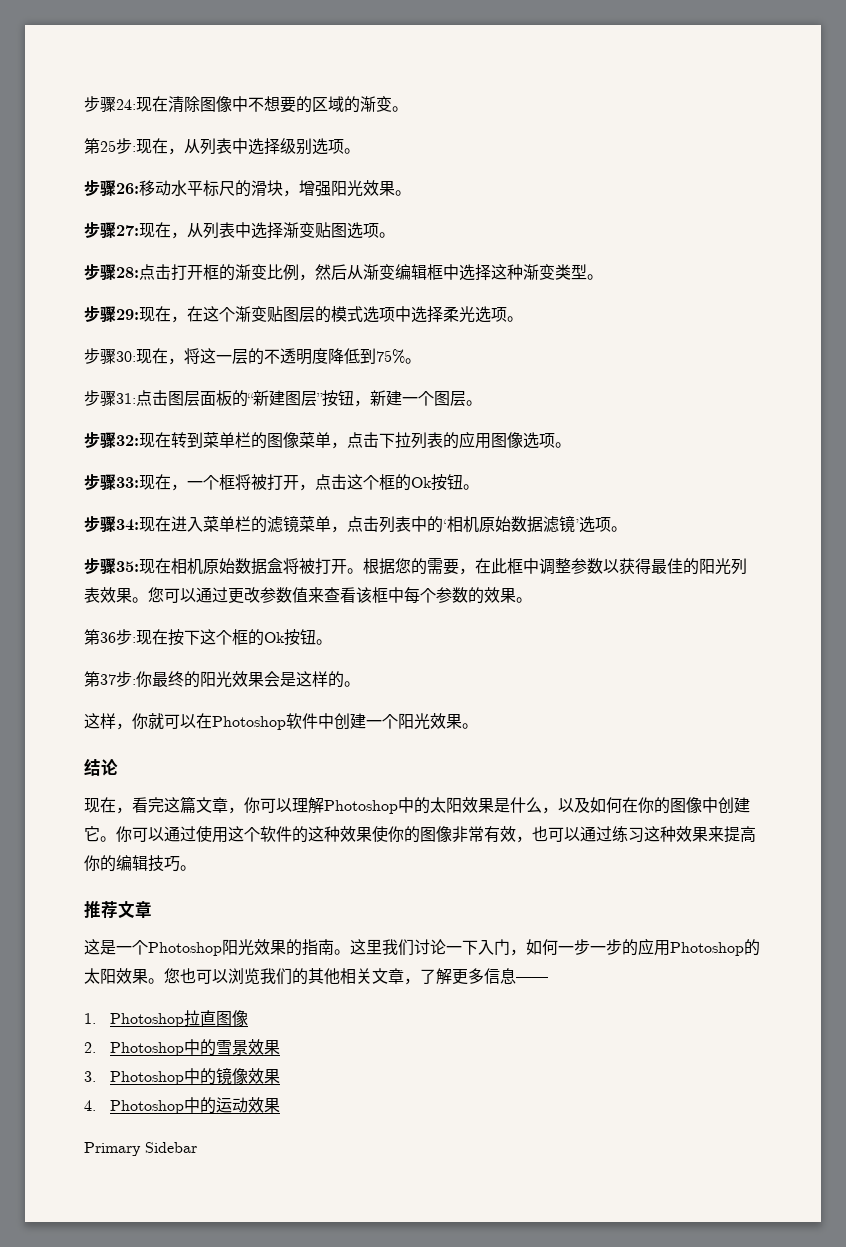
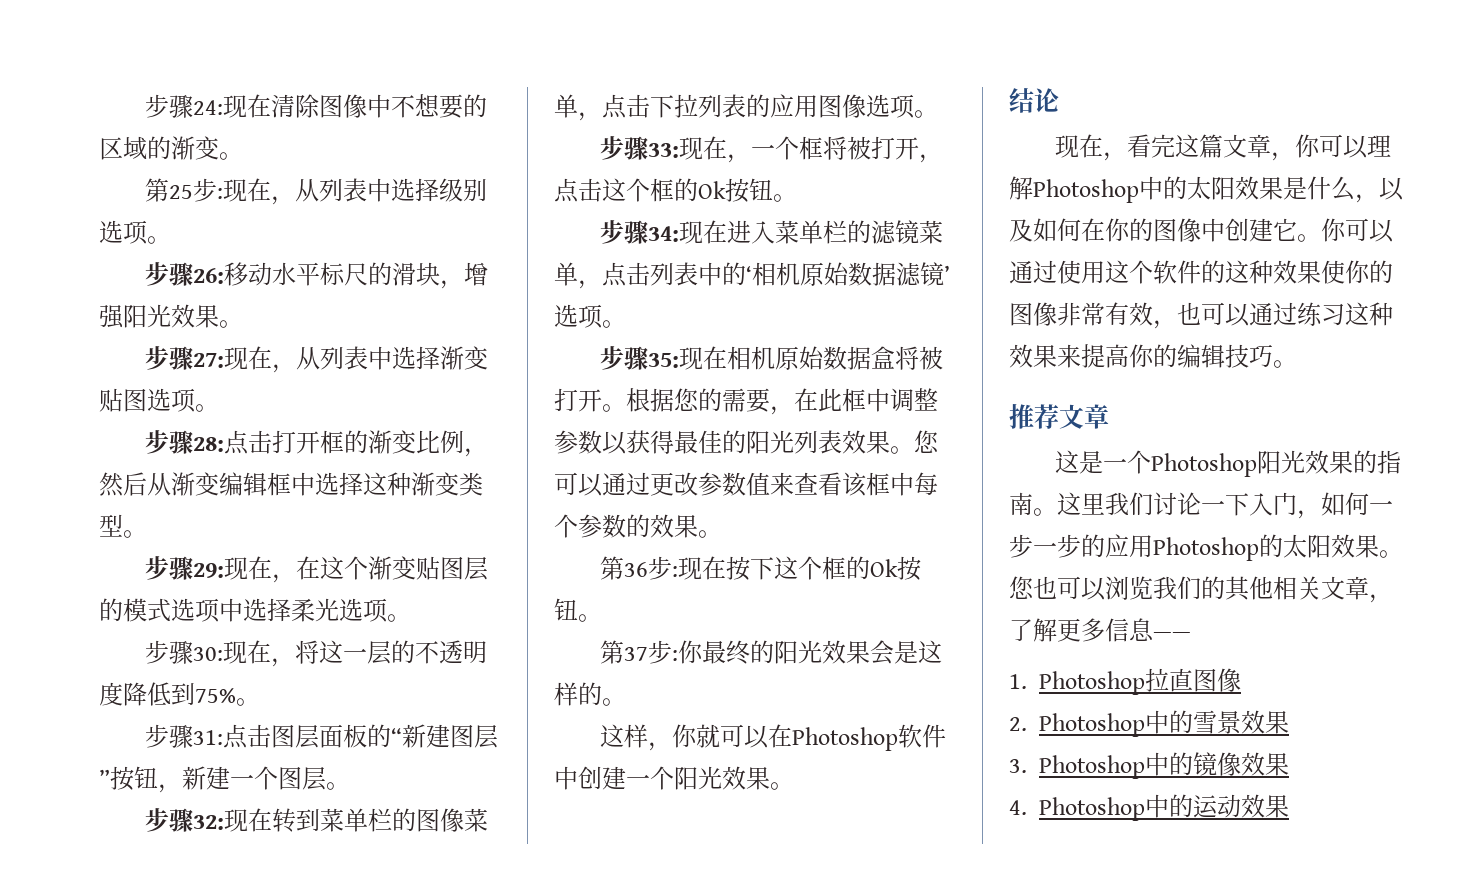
- Primary Sidebar

